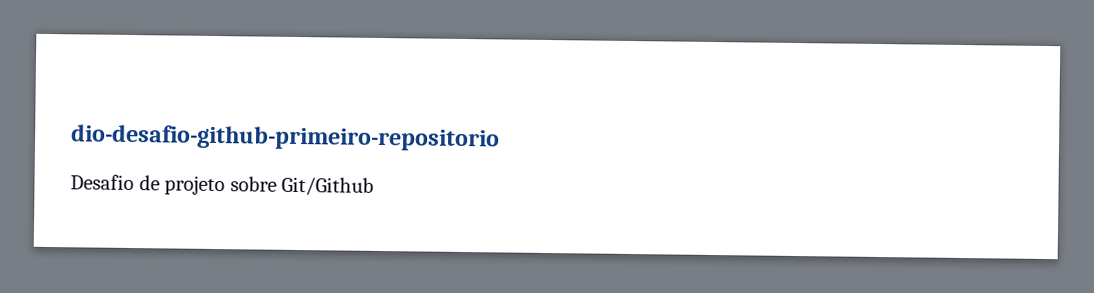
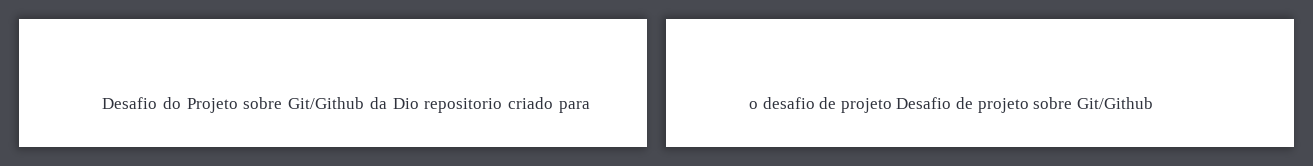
- dio-desafio-github-primeiro-repositorio
- Desafio de projeto sobre Git/Github
+ Desafio do Projeto sobre Git/Github da Dio repositorio criado para o desafio de projeto Desafio de projeto sobre Git/Github

